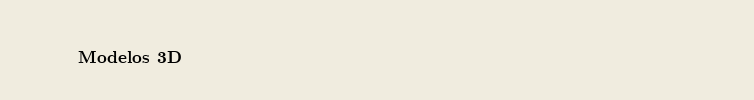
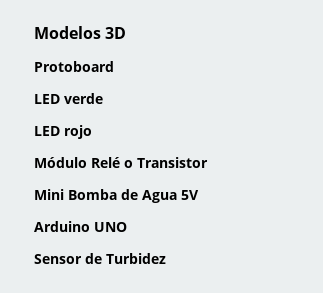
+ Protoboard
+ LED verde
+ LED rojo
+ Módulo Relé o Transistor
+ Mini Bomba de Agua 5V
+ Arduino UNO
+ Sensor de Turbidez

